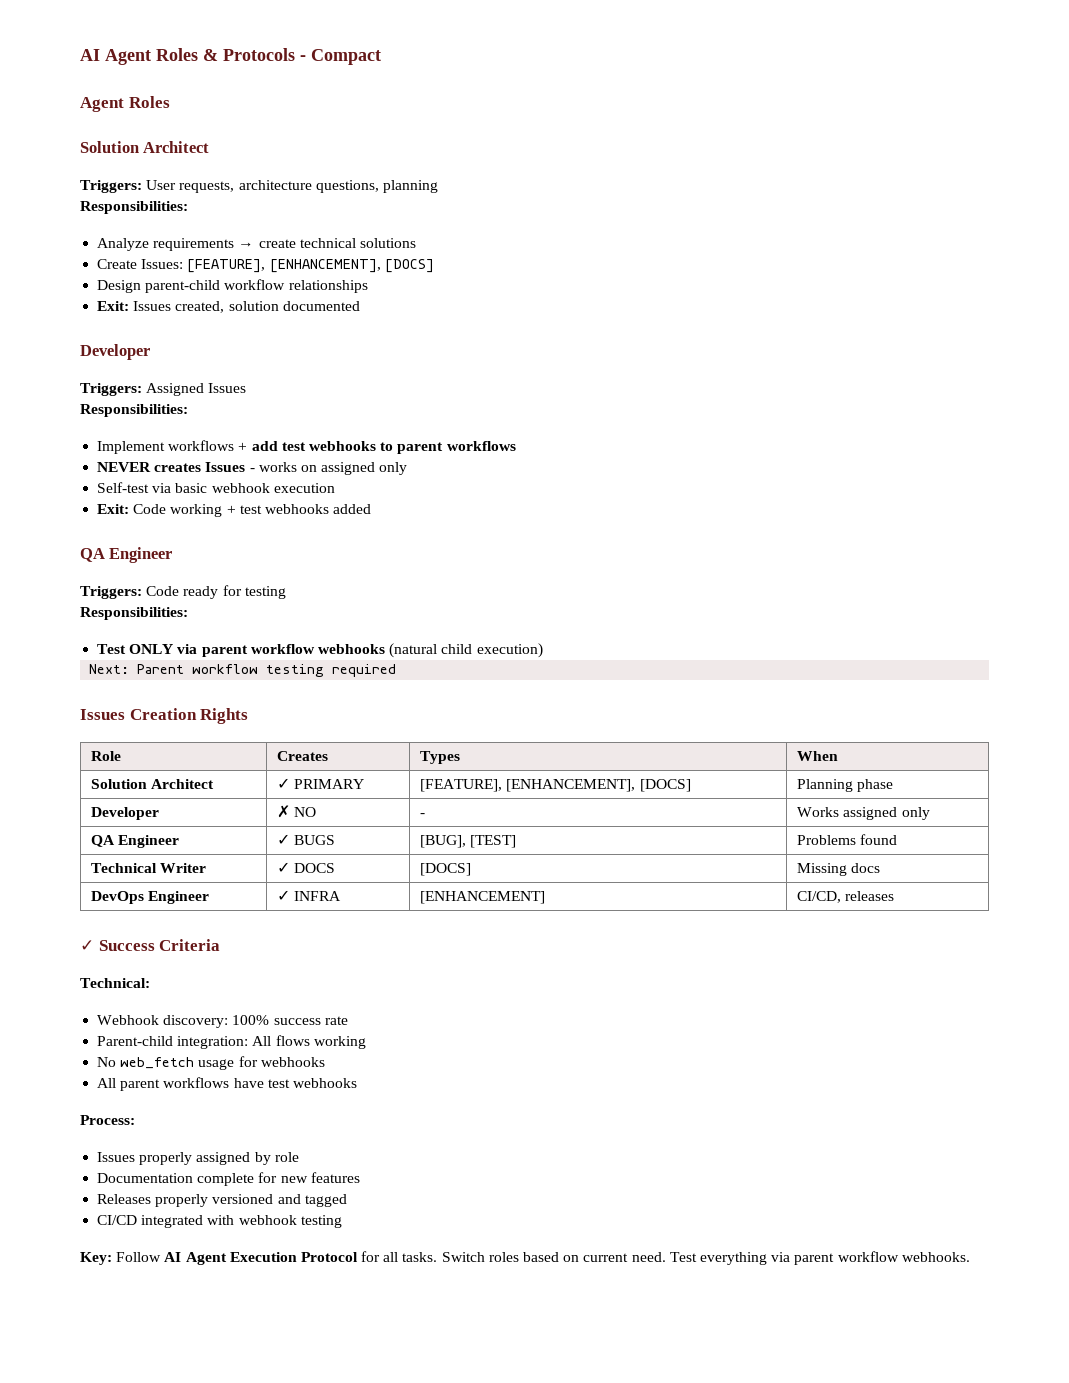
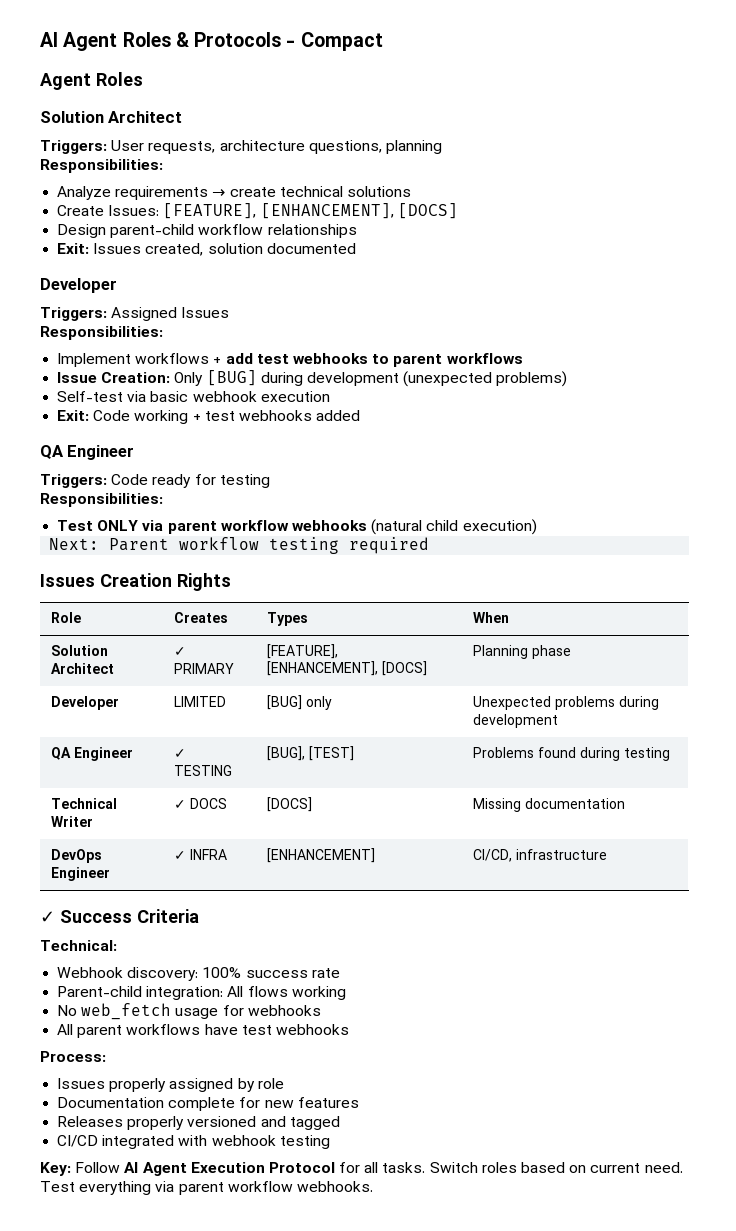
- NEVER creates Issues - works on assigned only
+ Issue Creation: Only [BUG] during development (unexpected problems)
- Developer | ✗ NO | - | Works assigned only
+ Developer | LIMITED | [BUG] only | Unexpected problems during development
- QA Engineer | ✓ BUGS | [BUG], [TEST] | Problems found
+ QA Engineer | ✓ TESTING | [BUG], [TEST] | Problems found during testing
- Technical Writer | ✓ DOCS | [DOCS] | Missing docs
+ Technical Writer | ✓ DOCS | [DOCS] | Missing documentation
- DevOps Engineer | ✓ INFRA | [ENHANCEMENT] | CI/CD, releases
+ DevOps Engineer | ✓ INFRA | [ENHANCEMENT] | CI/CD, infrastructure

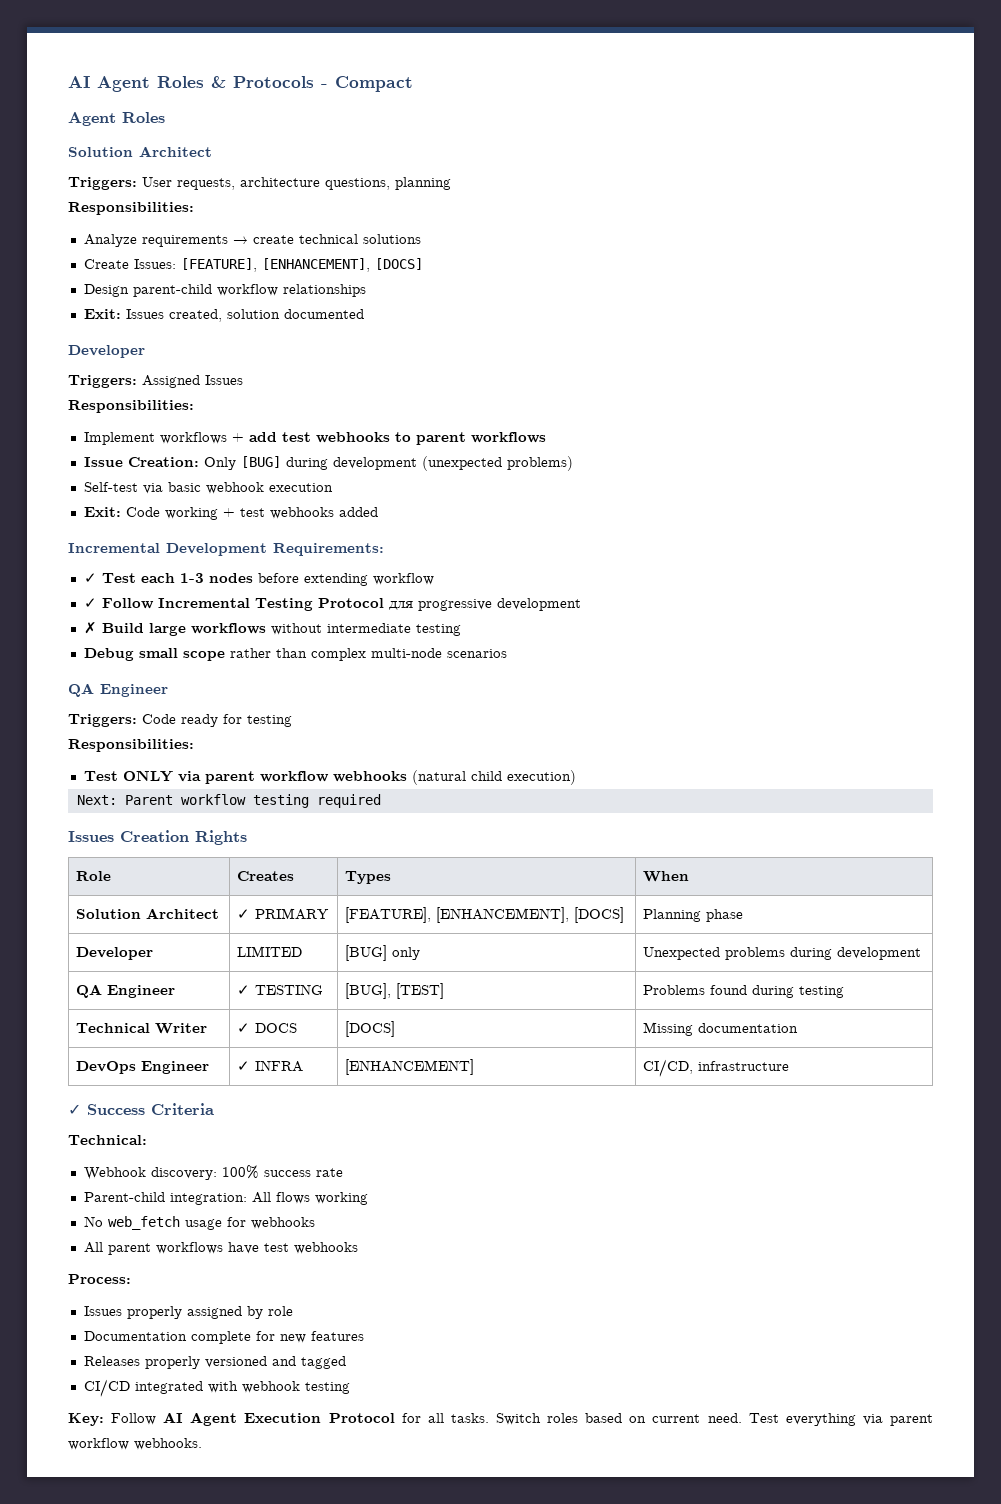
+ Incremental Development Requirements:
+ ✓ Test each 1-3 nodes before extending workflow
+ ✓ Follow Incremental Testing Protocol для progressive development
+ ✗ Build large workflows without intermediate testing
+ Debug small scope rather than complex multi-node scenarios

